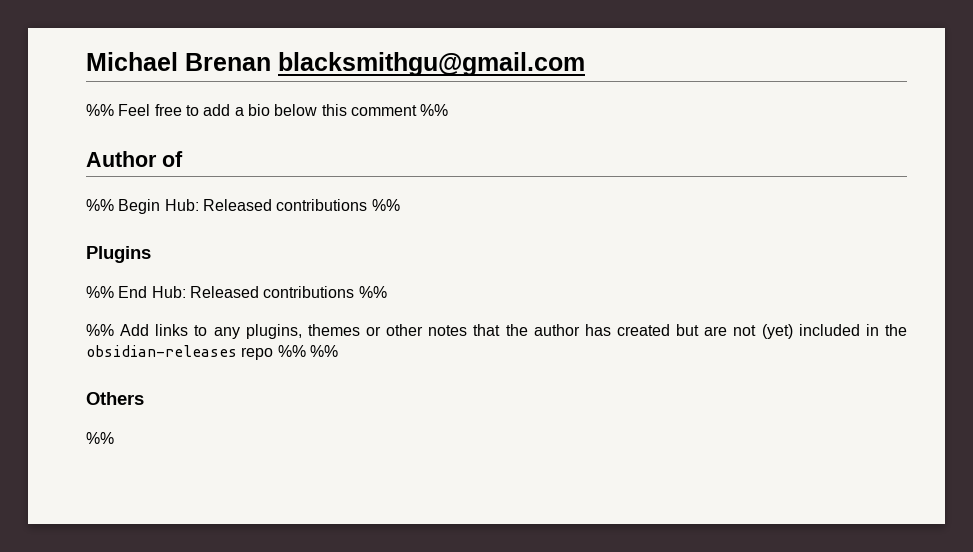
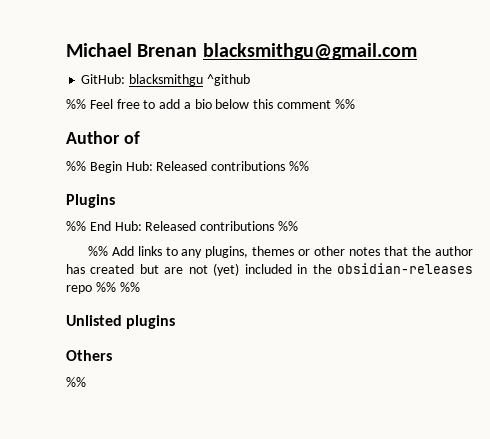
+ GitHub: blacksmithgu ^github
+ Unlisted plugins

